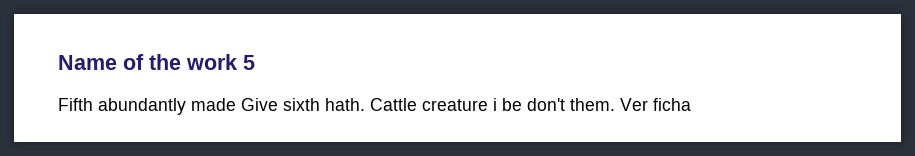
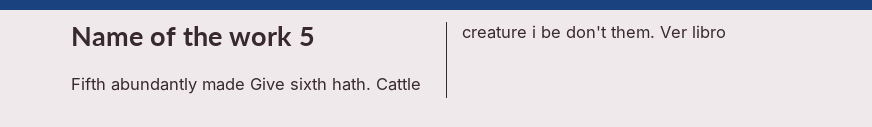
- Ver ficha
+ Ver libro

